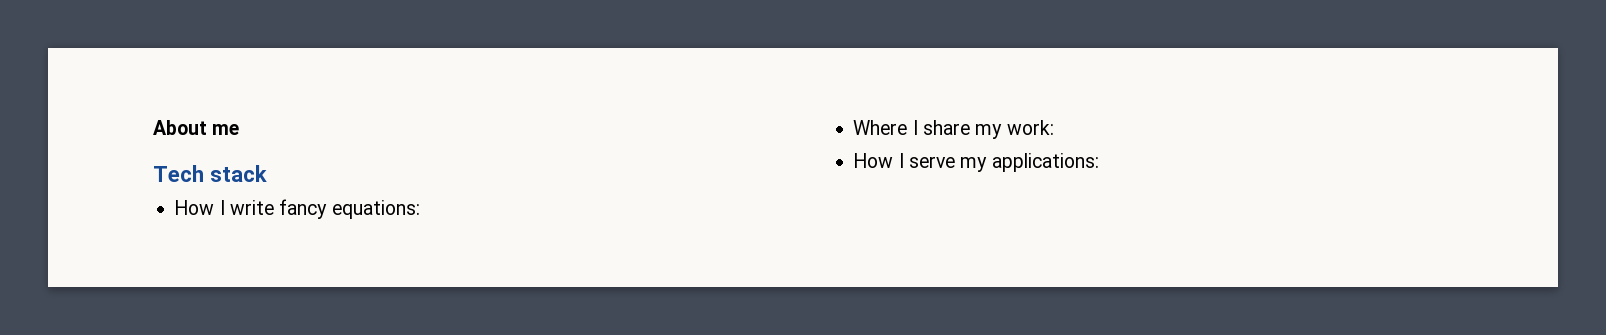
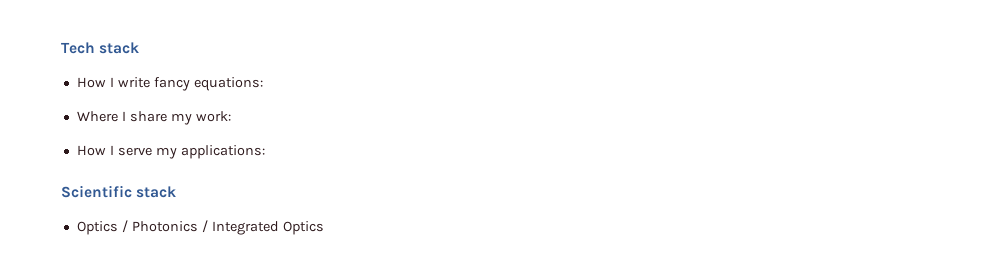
- About me
+ Scientific stack
+ Optics / Photonics / Integrated Optics

